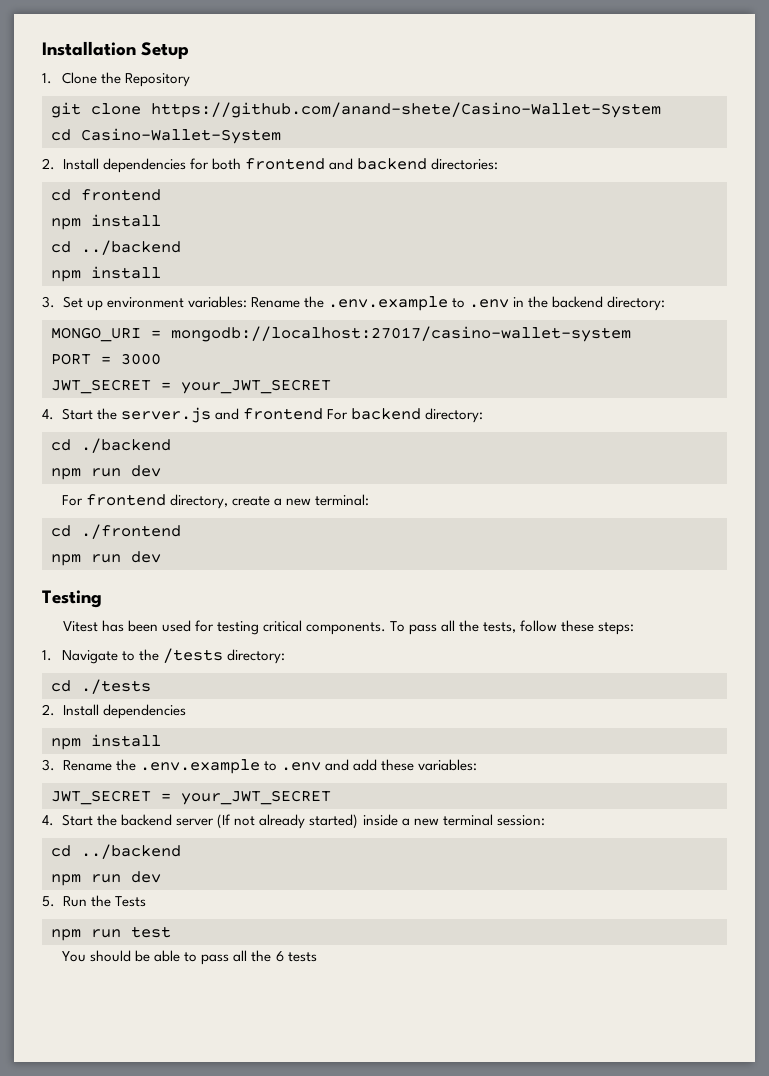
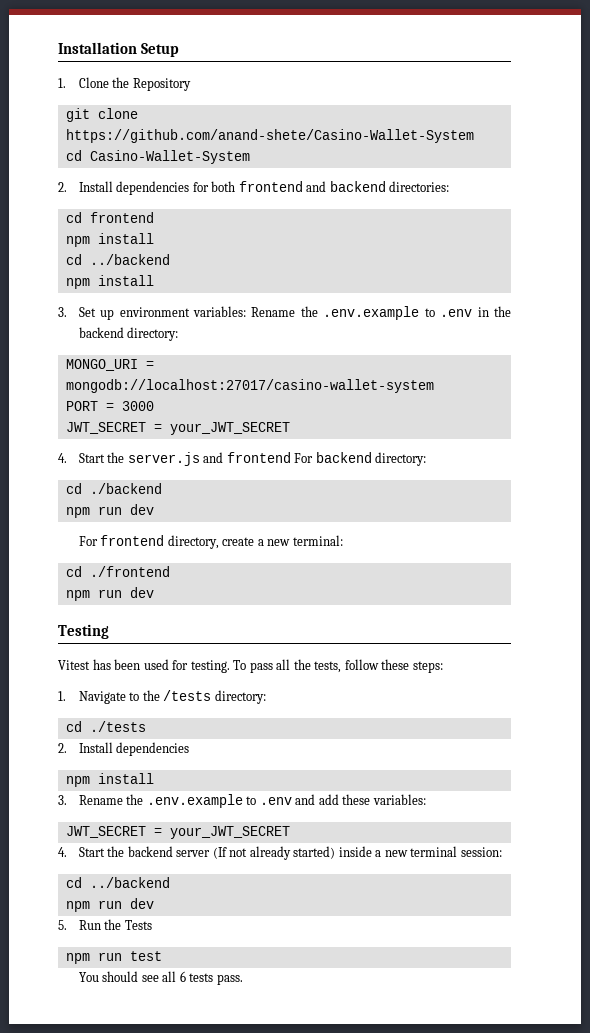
- Vitest has been used for testing critical components.
+ Vitest has been used for testing.
- You should be able to pass all the 6 tests
+ You should see all 6 tests pass.

